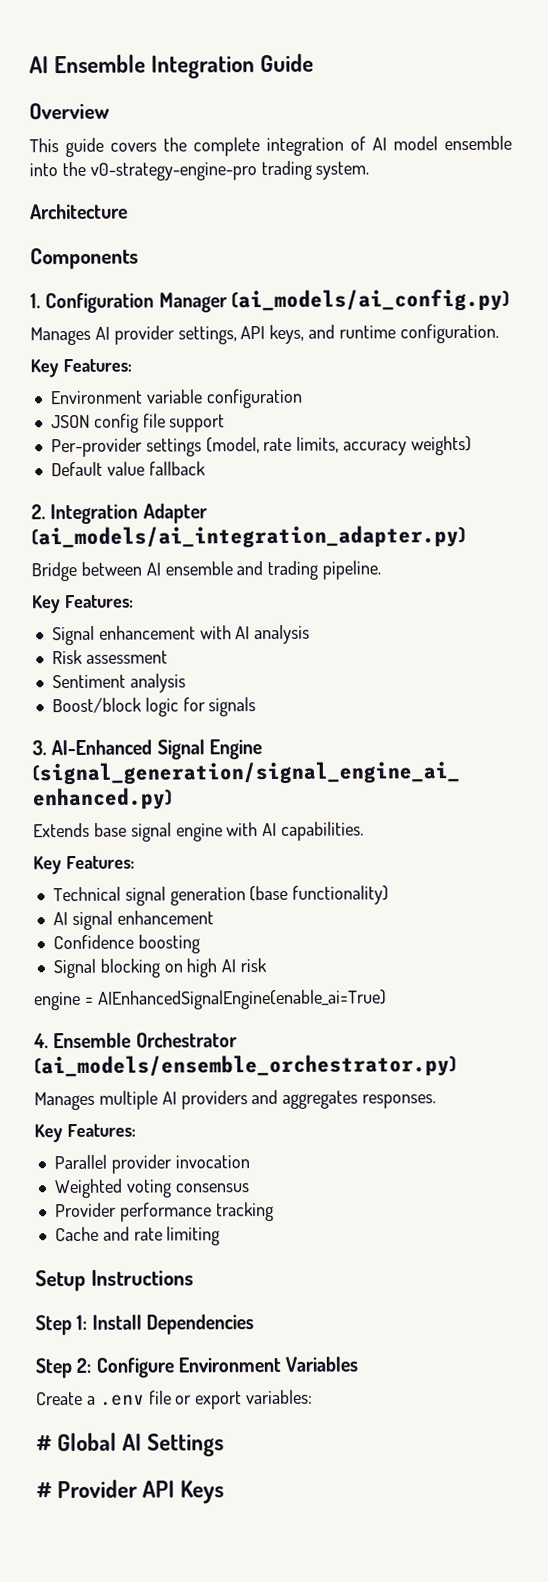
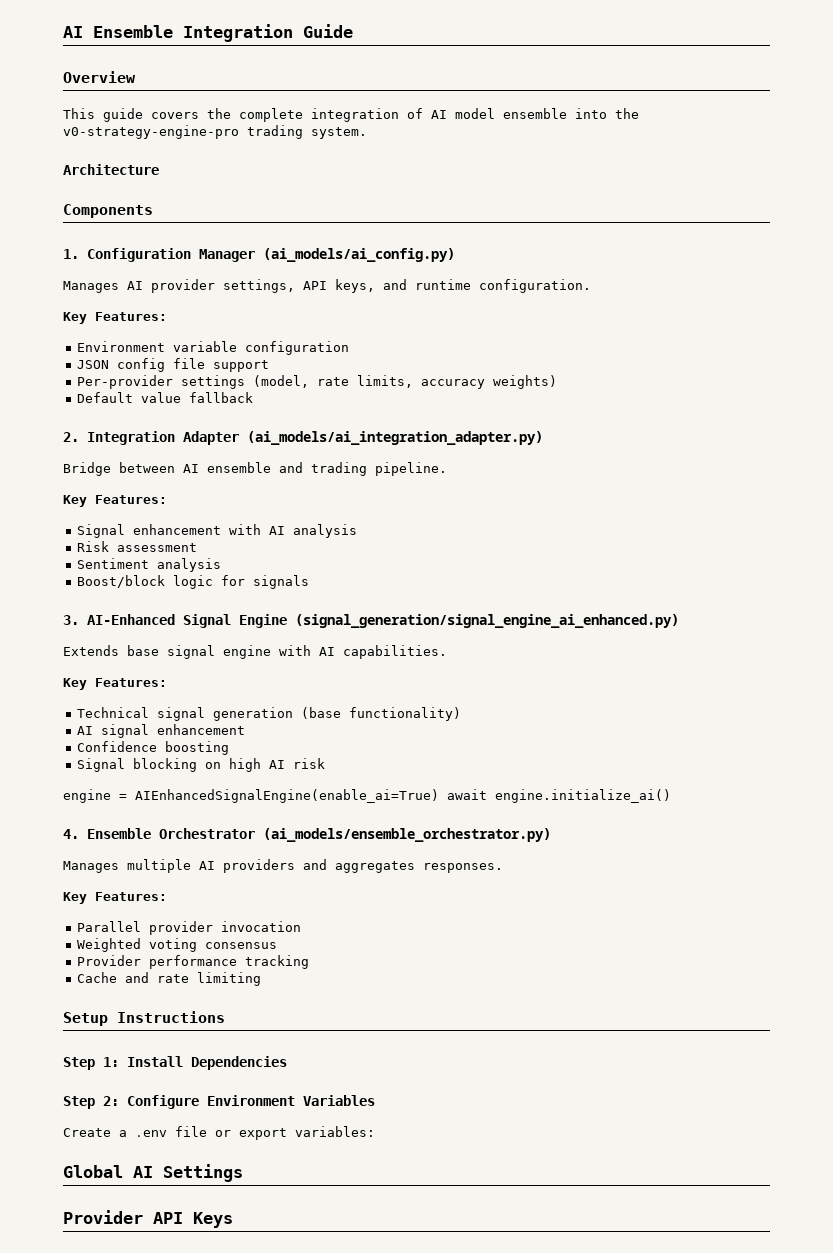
- engine = AIEnhancedSignalEngine(enable_ai=True)
+ engine = AIEnhancedSignalEngine(enable_ai=True) await engine.initialize_ai()
- # Global AI Settings
+ Global AI Settings
- # Provider API Keys
+ Provider API Keys

